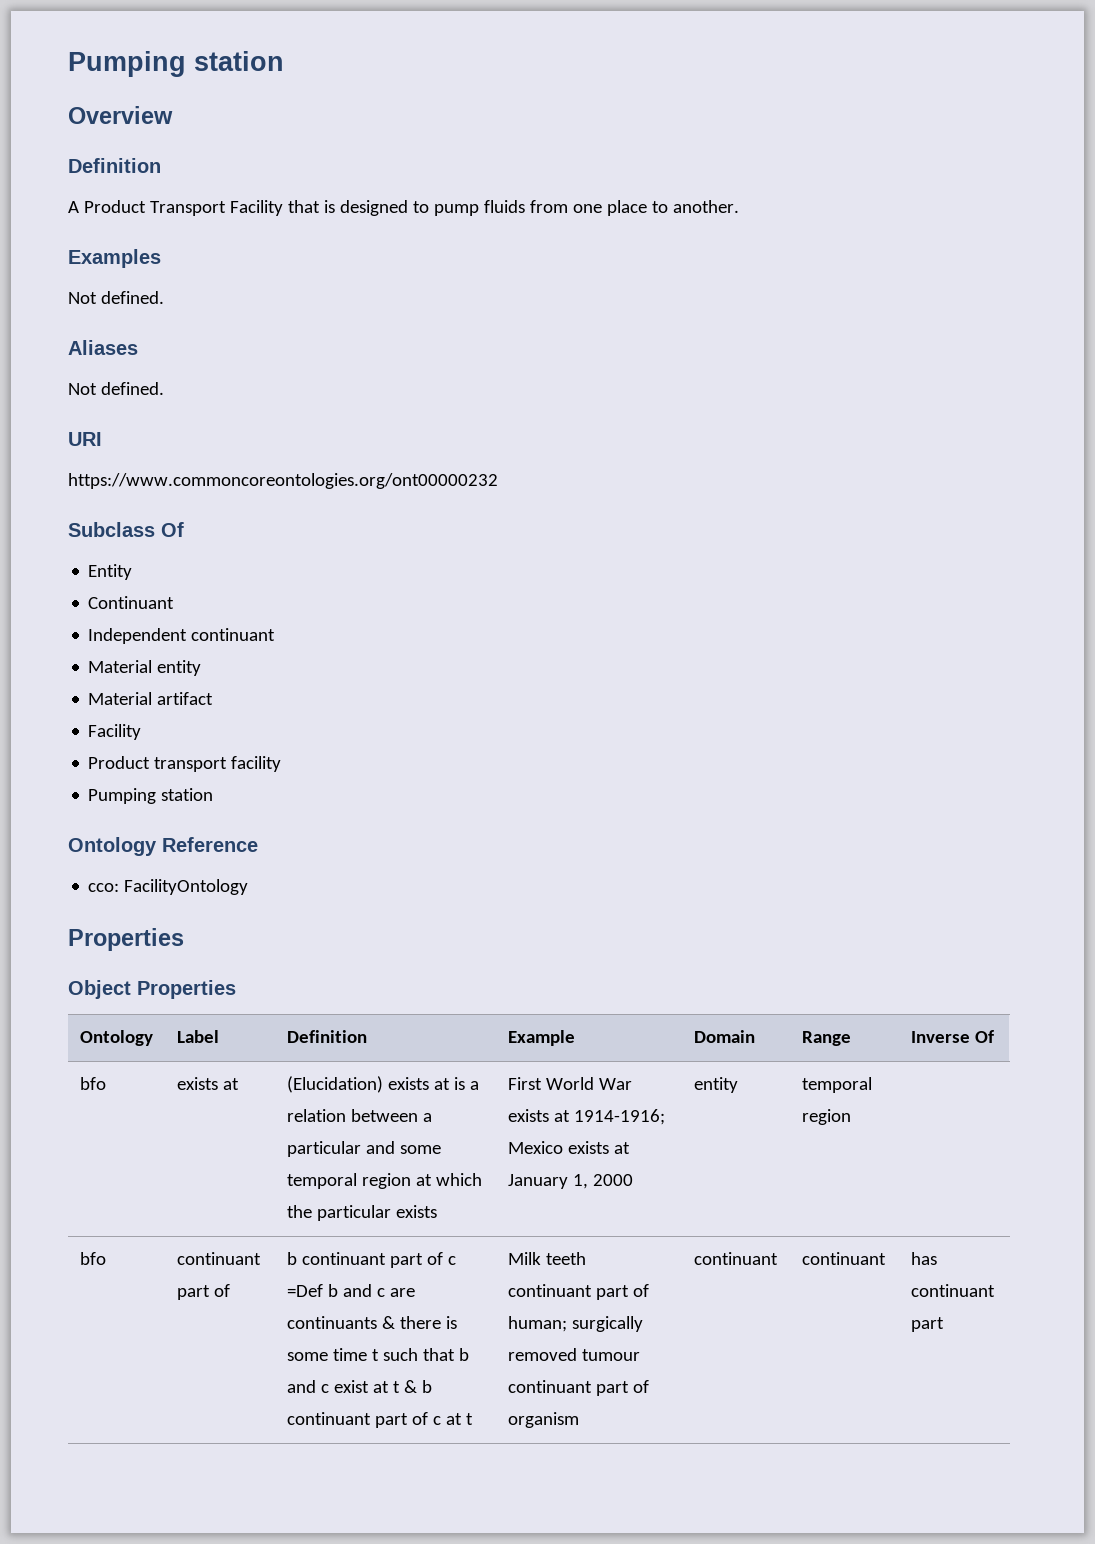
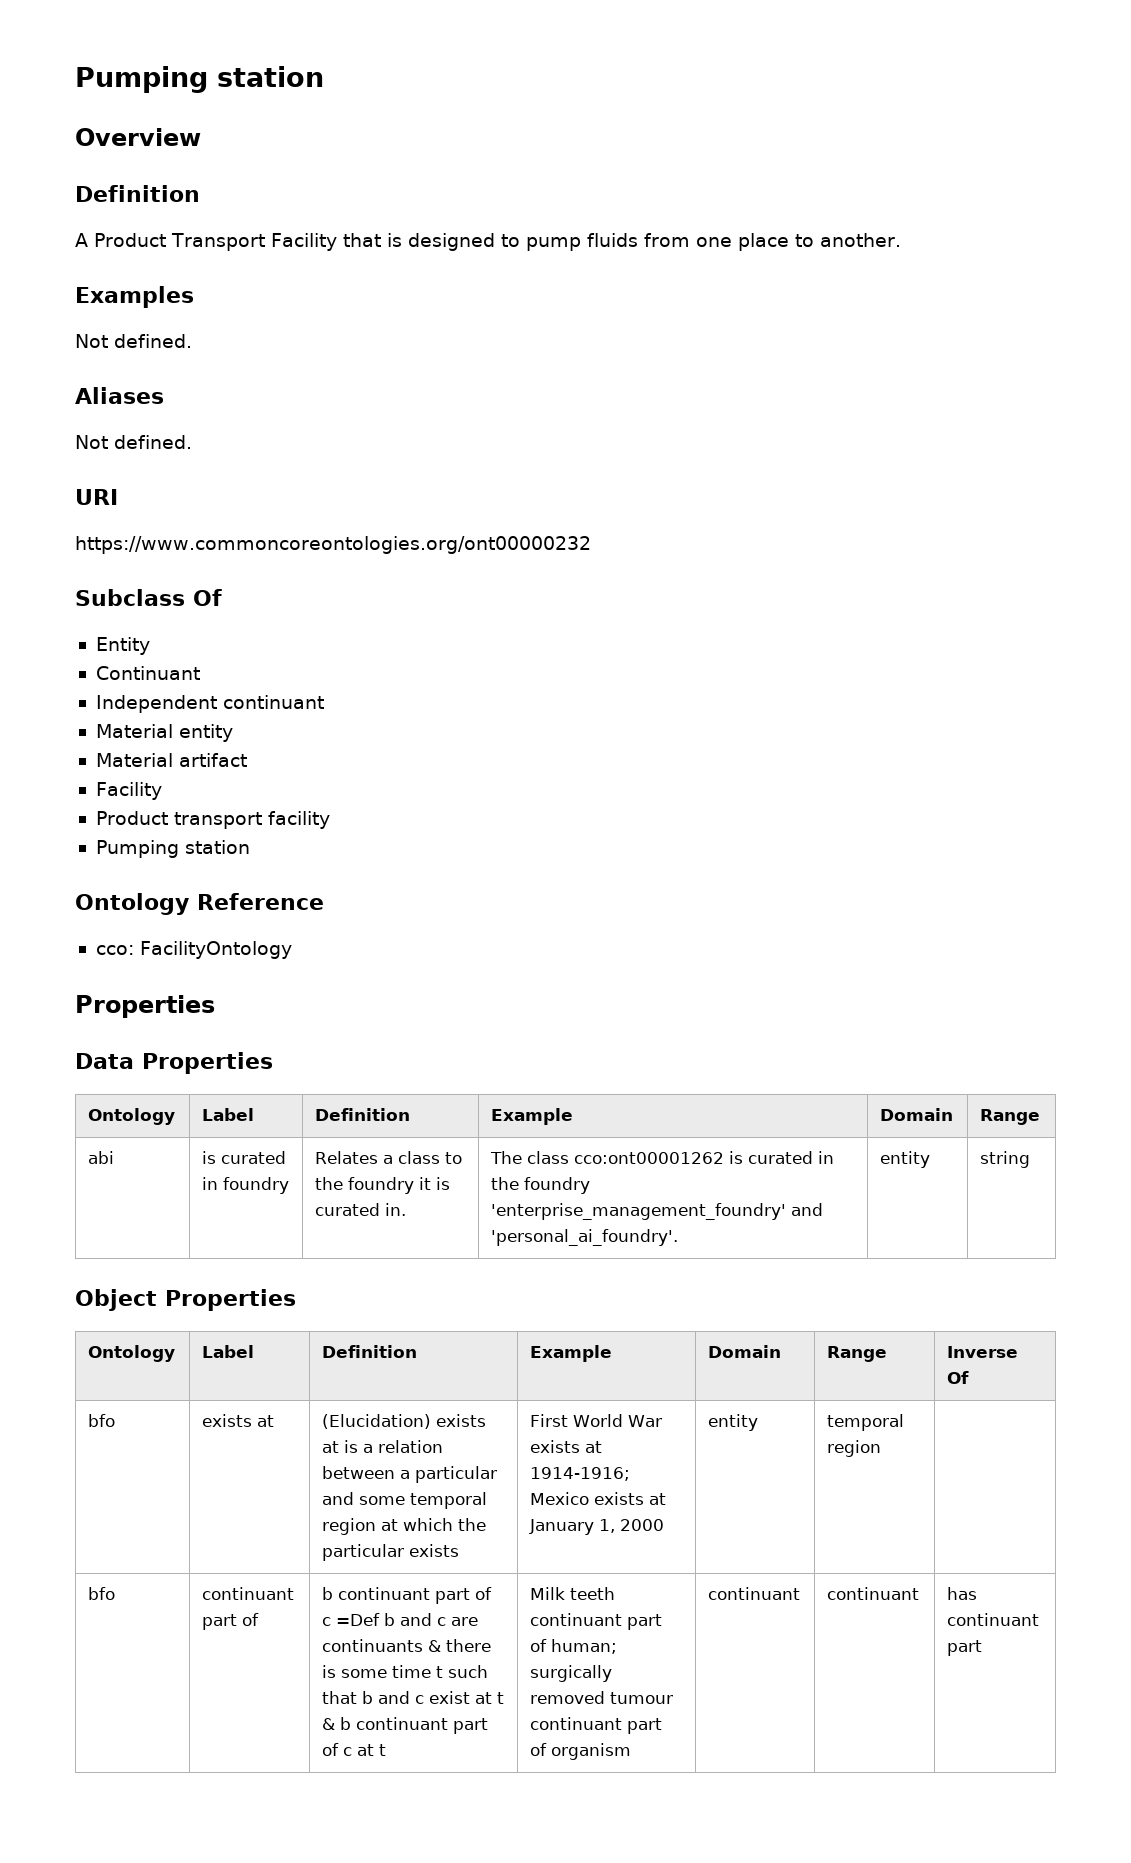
+ Data Properties
+ Ontology | Label | Definition | Example | Domain | Range
+ abi | is curated in foundry | Relates a class to the foundry it is curated in. | The class cco:ont00001262 is curated in the foundry 'enterprise_management_foundry' and 'personal_ai_foundry'. | entity | string

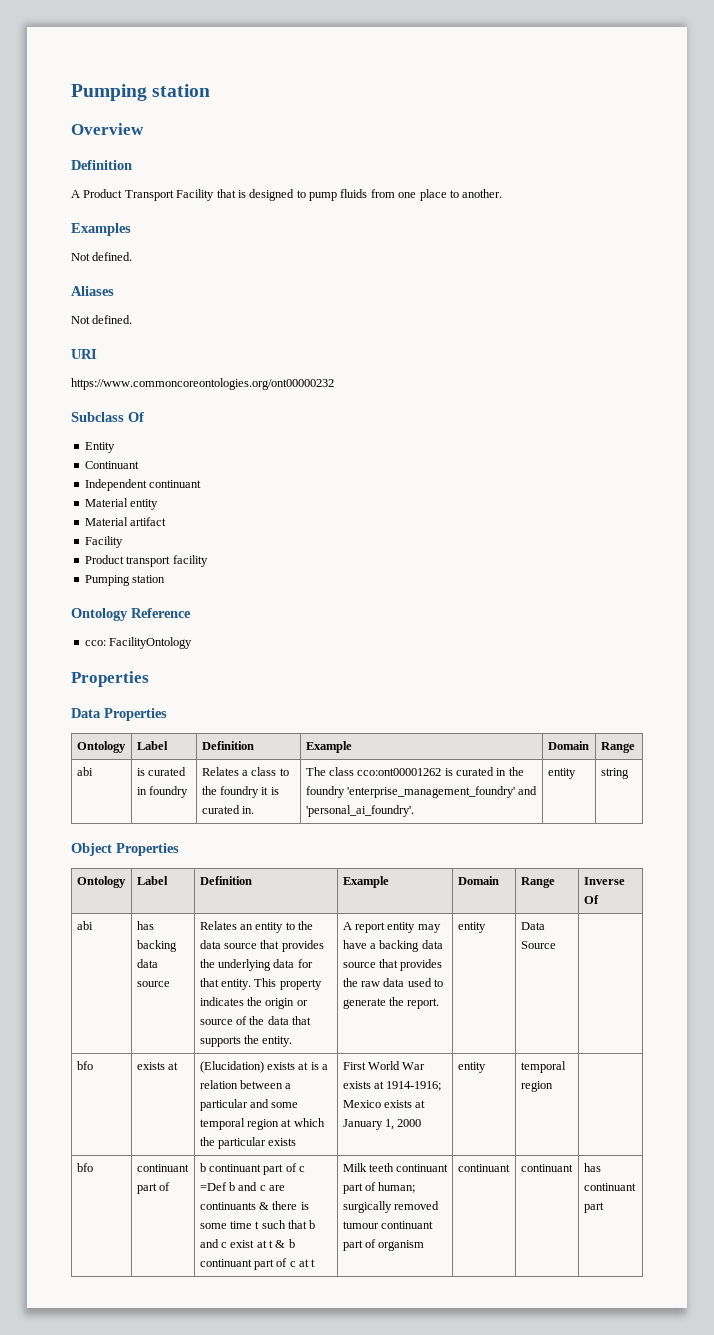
+ abi | has backing data source | Relates an entity to the data source that provides the underlying data for that entity. This property indicates the origin or source of the data that supports the entity. | A report entity may have a backing data source that provides the raw data used to generate the report. | entity | Data Source

